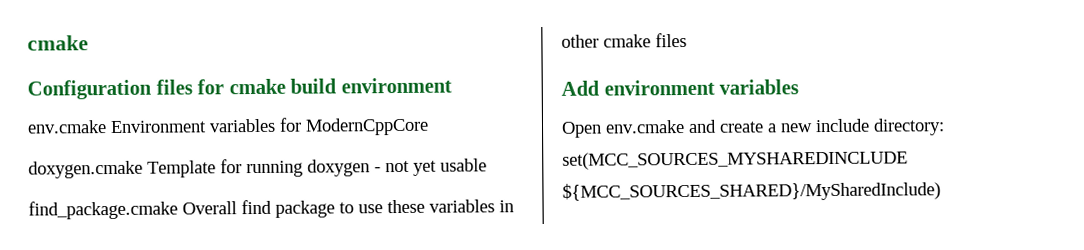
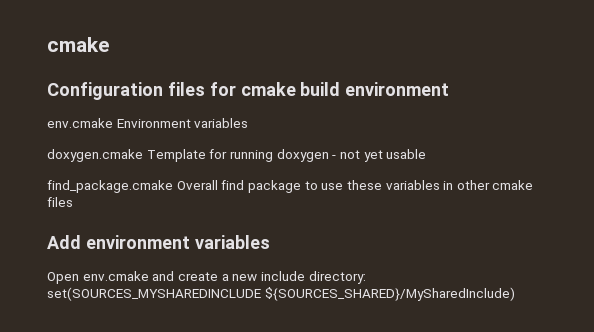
- env.cmake Environment variables for ModernCppCore
+ env.cmake Environment variables
- Open env.cmake and create a new include directory: set(MCC_SOURCES_MYSHAREDINCLUDE ${MCC_SOURCES_SHARED}/MySharedInclude)
+ Open env.cmake and create a new include directory: set(SOURCES_MYSHAREDINCLUDE ${SOURCES_SHARED}/MySharedInclude)

